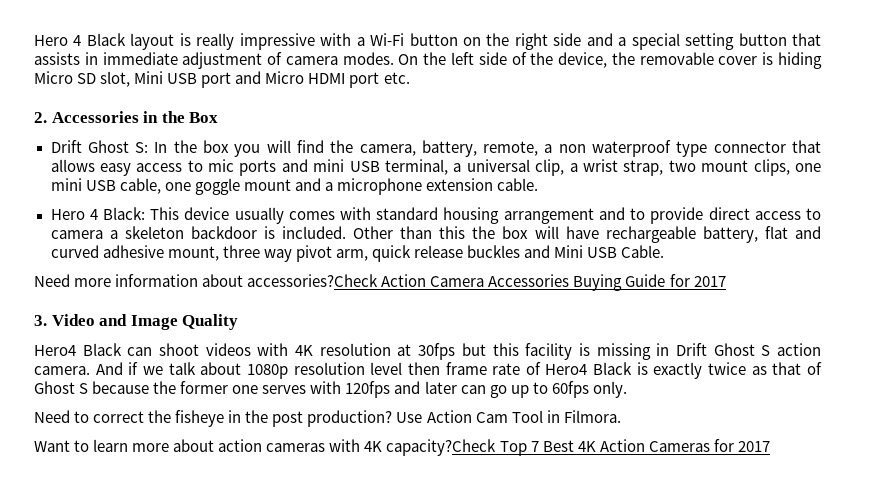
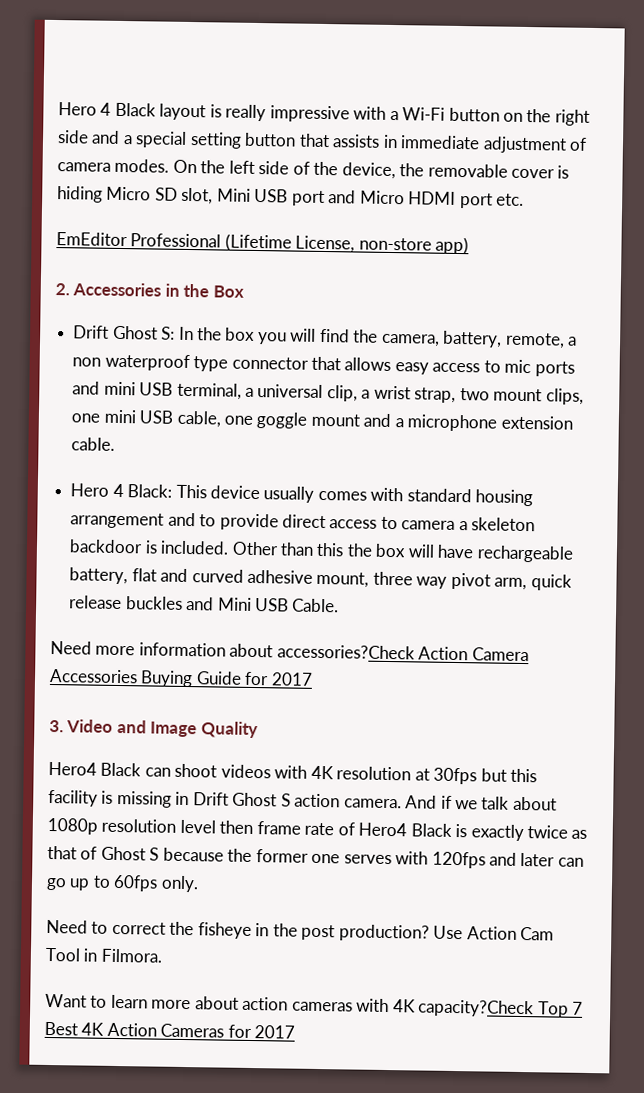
+ EmEditor Professional (Lifetime License, non-store app)

